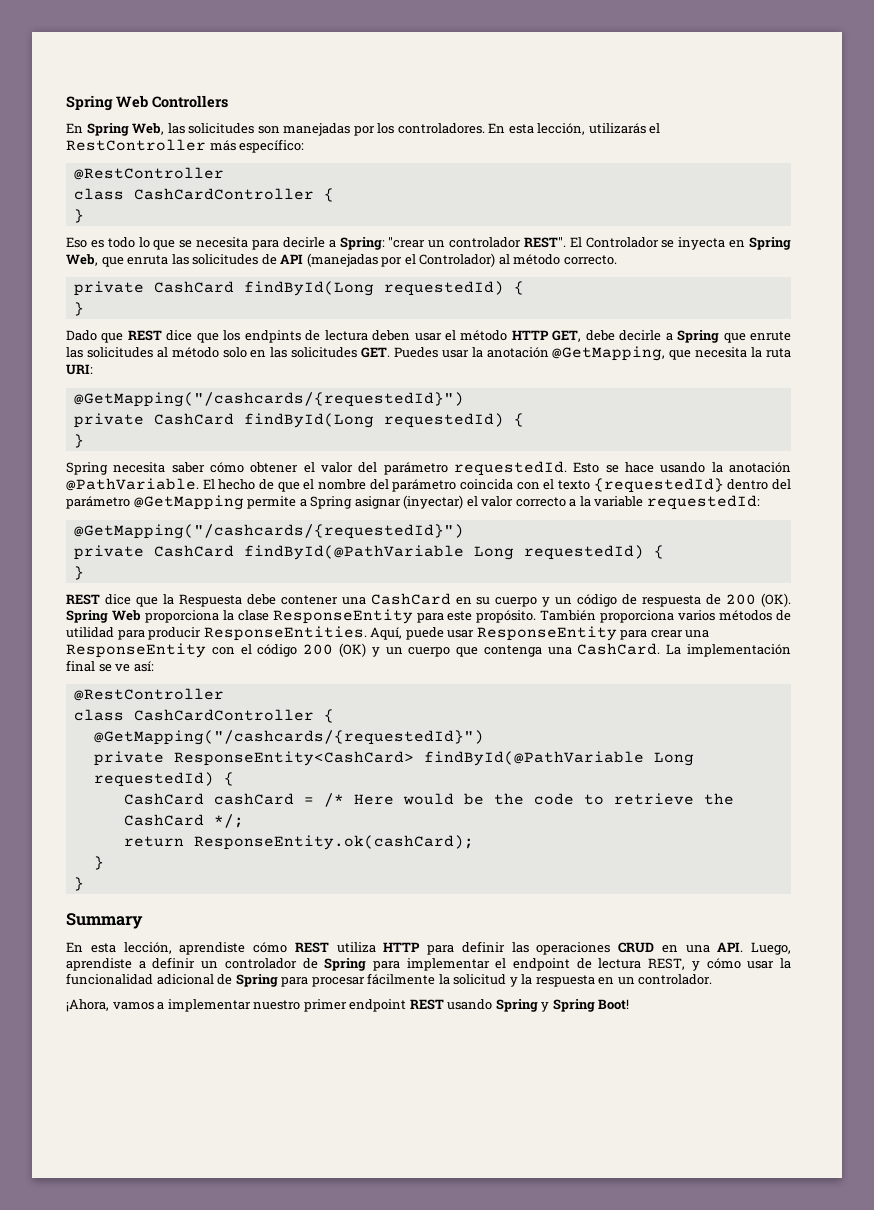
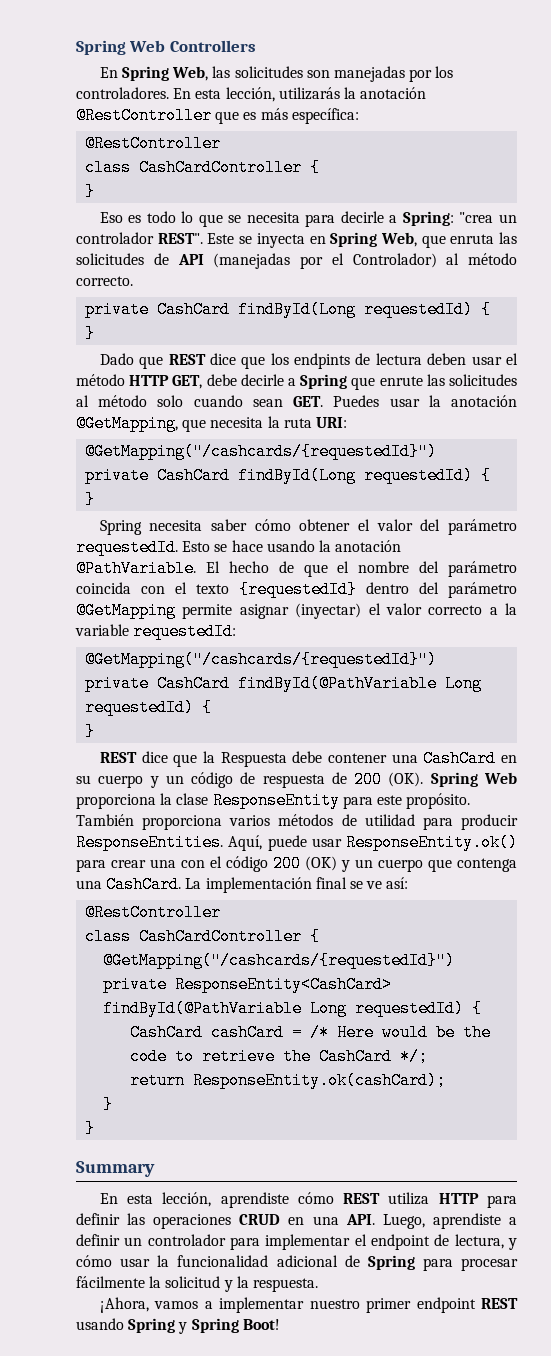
- En esta lección, utilizarás el RestController más específico:
+ En esta lección, utilizarás la anotación @RestController que es más específica:
- Eso es todo lo que se necesita para decirle a Spring: "crear un controlador REST".
+ Eso es todo lo que se necesita para decirle a Spring: "crea un controlador REST".
- El Controlador se inyecta en Spring Web, que enruta las solicitudes de API (manejadas por el Controlador) al método correcto.
+ Este se inyecta en Spring Web, que enruta las solicitudes de API (manejadas por el Controlador) al método correcto.
- Dado que REST dice que los endpints de lectura deben usar el método HTTP GET, debe decirle a Spring que enrute las solicitudes al método solo en las solicitudes GET. Puedes usar la anotación @GetMapping, que necesita la ruta URI:
+ Dado que REST dice que los endpints de lectura deben usar el método HTTP GET, debe decirle a Spring que enrute las solicitudes al método solo cuando sean GET. Puedes usar la anotación @GetMapping, que necesita la ruta URI:
- El hecho de que el nombre del parámetro coincida con el texto {requestedId} dentro del parámetro @GetMapping permite a Spring asignar (inyectar) el valor correcto a la variable requestedId:
+ El hecho de que el nombre del parámetro coincida con el texto {requestedId} dentro del parámetro @GetMapping permite asignar (inyectar) el valor correcto a la variable requestedId:
- Aquí, puede usar ResponseEntity para crear una ResponseEntity con el código 200 (OK) y un cuerpo que contenga una CashCard.
+ Aquí, puede usar ResponseEntity.ok() para crear una con el código 200 (OK) y un cuerpo que contenga una CashCard.
- En esta lección, aprendiste cómo REST utiliza HTTP para definir las operaciones CRUD en una API. Luego, aprendiste a definir un controlador de Spring para implementar el endpoint de lectura REST, y cómo usar la funcionalidad adicional de Spring para procesar fácilmente la solicitud y la respuesta en un controlador.
+ En esta lección, aprendiste cómo REST utiliza HTTP para definir las operaciones CRUD en una API. Luego, aprendiste a definir un controlador para implementar el endpoint de lectura, y cómo usar la funcionalidad adicional de Spring para procesar fácilmente la solicitud y la respuesta.

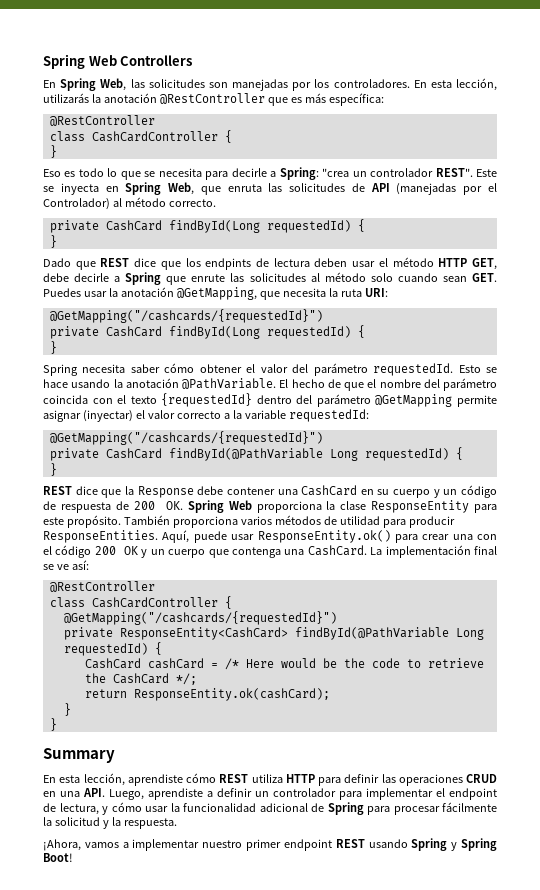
- REST dice que la Respuesta debe contener una CashCard en su cuerpo y un código de respuesta de 200 (OK). Spring Web proporciona la clase ResponseEntity para este propósito.
+ REST dice que la Response debe contener una CashCard en su cuerpo y un código de respuesta de 200 OK. Spring Web proporciona la clase ResponseEntity para este propósito.
- Aquí, puede usar ResponseEntity.ok() para crear una con el código 200 (OK) y un cuerpo que contenga una CashCard.
+ Aquí, puede usar ResponseEntity.ok() para crear una con el código 200 OK y un cuerpo que contenga una CashCard.

